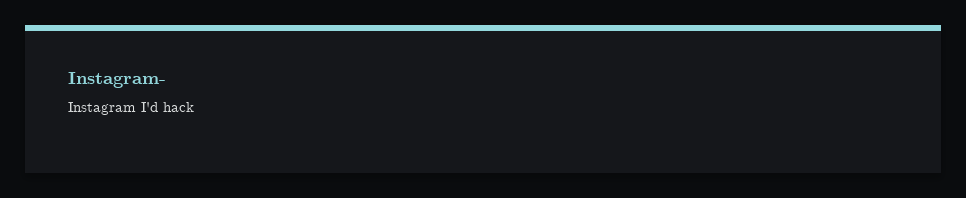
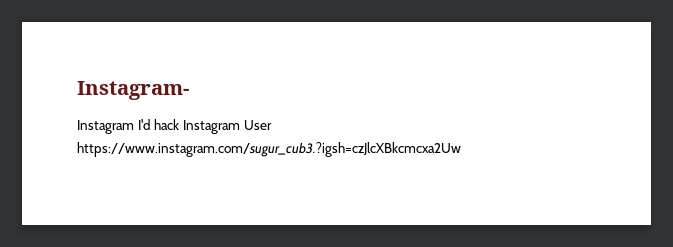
- Instagram I'd hack
+ Instagram I'd hack Instagram User https://www.instagram.com/sugur_cub3.?igsh=czJlcXBkcmcxa2Uw

